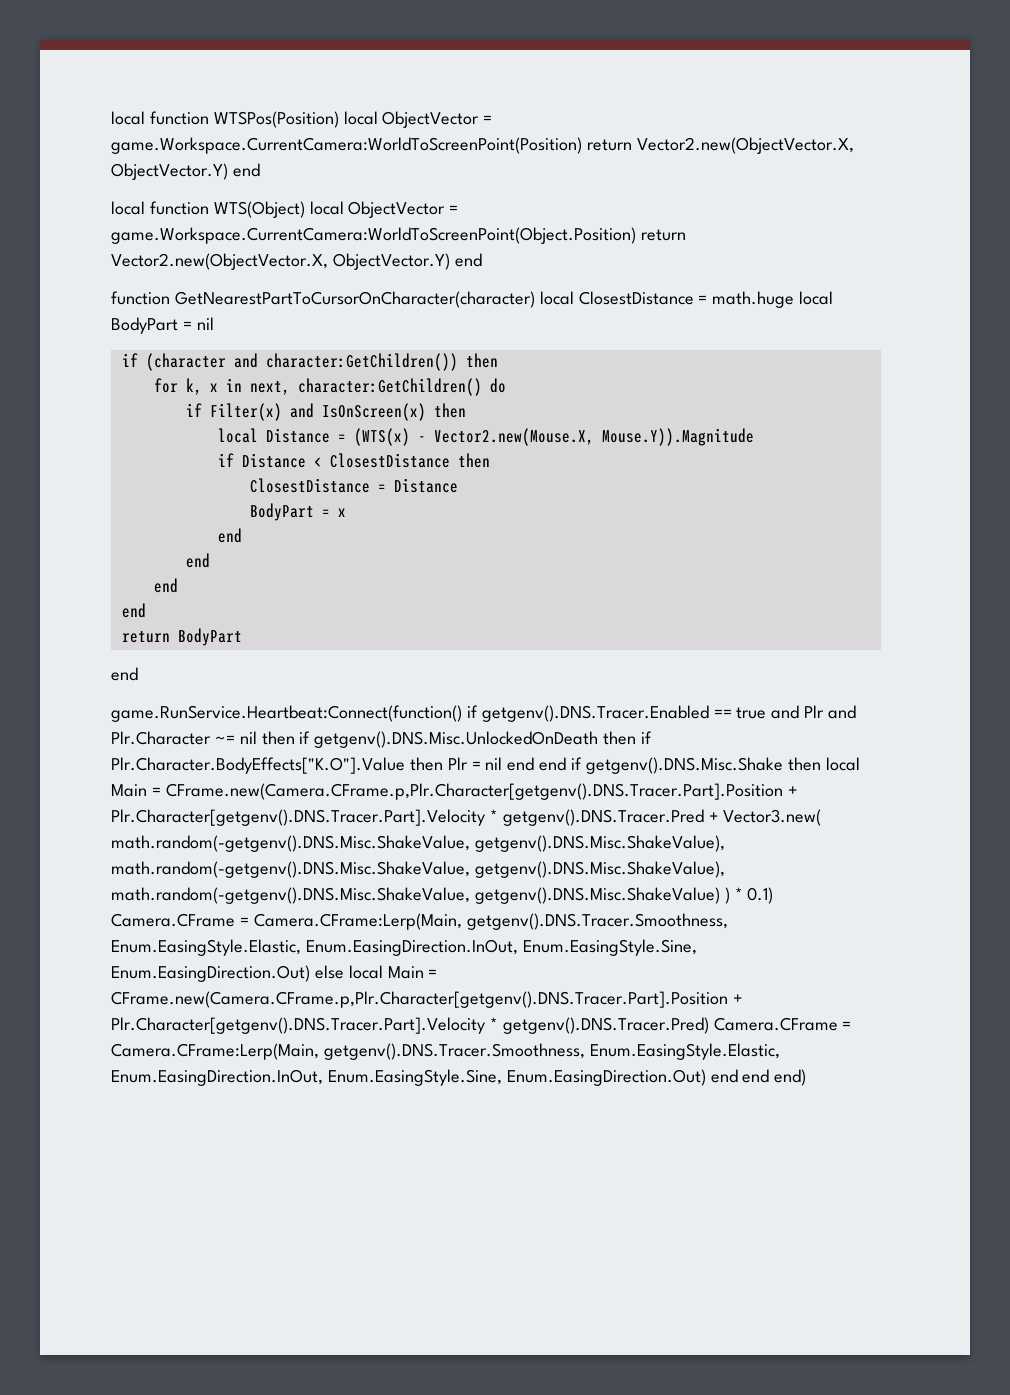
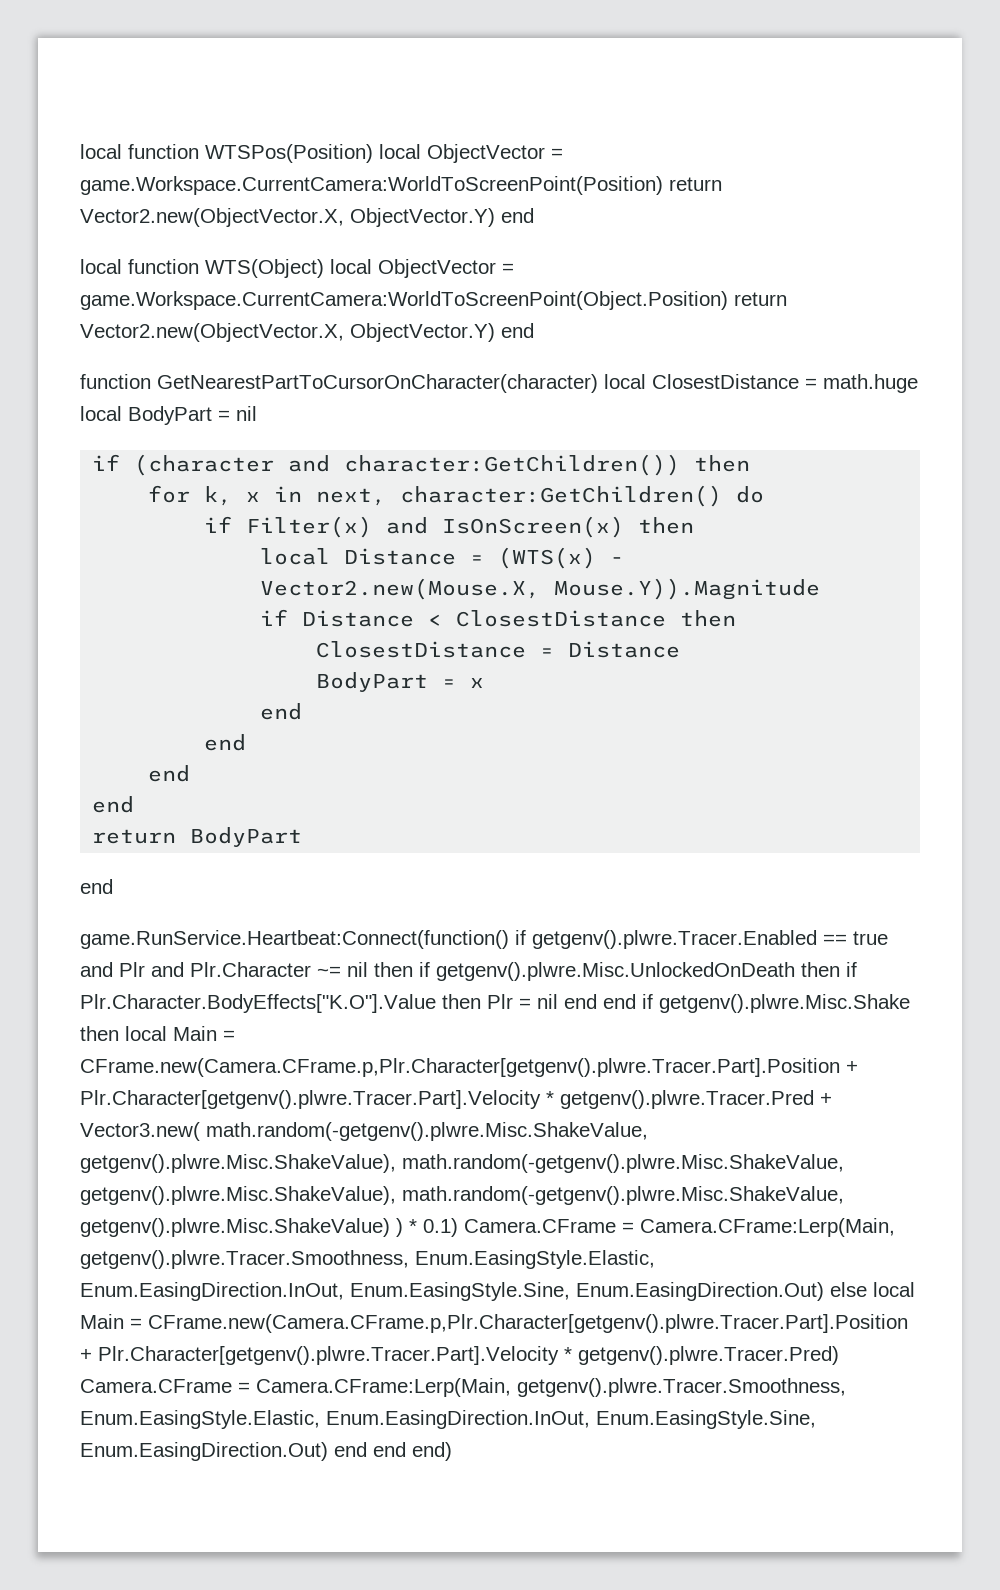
- game.RunService.Heartbeat:Connect(function() if getgenv().DNS.Tracer.Enabled == true and Plr and Plr.Character ~= nil then if getgenv().DNS.Misc.UnlockedOnDeath then if Plr.Character.BodyEffects["K.O"].Value then Plr = nil end end if getgenv().DNS.Misc.Shake then local Main = CFrame.new(Camera.CFrame.p,Plr.Character[getgenv().DNS.Tracer.Part].Position + Plr.Character[getgenv().DNS.Tracer.Part].Velocity * getgenv().DNS.Tracer.Pred + Vector3.new( math.random(-getgenv().DNS.Misc.ShakeValue, getgenv().DNS.Misc.ShakeValue), math.random(-getgenv().DNS.Misc.ShakeValue, getgenv().DNS.Misc.ShakeValue), math.random(-getgenv().DNS.Misc.ShakeValue, getgenv().DNS.Misc.ShakeValue) ) * 0.1) Camera.CFrame = Camera.CFrame:Lerp(Main, getgenv().DNS.Tracer.Smoothness, Enum.EasingStyle.Elastic, Enum.EasingDirection.InOut, Enum.EasingStyle.Sine, Enum.EasingDirection.Out) else local Main = CFrame.new(Camera.CFrame.p,Plr.Character[getgenv().DNS.Tracer.Part].Position + Plr.Character[getgenv().DNS.Tracer.Part].Velocity * getgenv().DNS.Tracer.Pred) Camera.CFrame = Camera.CFrame:Lerp(Main, getgenv().DNS.Tracer.Smoothness, Enum.EasingStyle.Elastic, Enum.EasingDirection.InOut, Enum.EasingStyle.Sine, Enum.EasingDirection.Out) end end end)
+ game.RunService.Heartbeat:Connect(function() if getgenv().plwre.Tracer.Enabled == true and Plr and Plr.Character ~= nil then if getgenv().plwre.Misc.UnlockedOnDeath then if Plr.Character.BodyEffects["K.O"].Value then Plr = nil end end if getgenv().plwre.Misc.Shake then local Main = CFrame.new(Camera.CFrame.p,Plr.Character[getgenv().plwre.Tracer.Part].Position + Plr.Character[getgenv().plwre.Tracer.Part].Velocity * getgenv().plwre.Tracer.Pred + Vector3.new( math.random(-getgenv().plwre.Misc.ShakeValue, getgenv().plwre.Misc.ShakeValue), math.random(-getgenv().plwre.Misc.ShakeValue, getgenv().plwre.Misc.ShakeValue), math.random(-getgenv().plwre.Misc.ShakeValue, getgenv().plwre.Misc.ShakeValue) ) * 0.1) Camera.CFrame = Camera.CFrame:Lerp(Main, getgenv().plwre.Tracer.Smoothness, Enum.EasingStyle.Elastic, Enum.EasingDirection.InOut, Enum.EasingStyle.Sine, Enum.EasingDirection.Out) else local Main = CFrame.new(Camera.CFrame.p,Plr.Character[getgenv().plwre.Tracer.Part].Position + Plr.Character[getgenv().plwre.Tracer.Part].Velocity * getgenv().plwre.Tracer.Pred) Camera.CFrame = Camera.CFrame:Lerp(Main, getgenv().plwre.Tracer.Smoothness, Enum.EasingStyle.Elastic, Enum.EasingDirection.InOut, Enum.EasingStyle.Sine, Enum.EasingDirection.Out) end end end)

